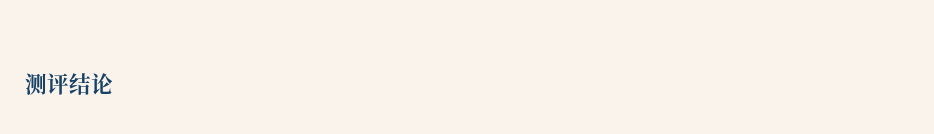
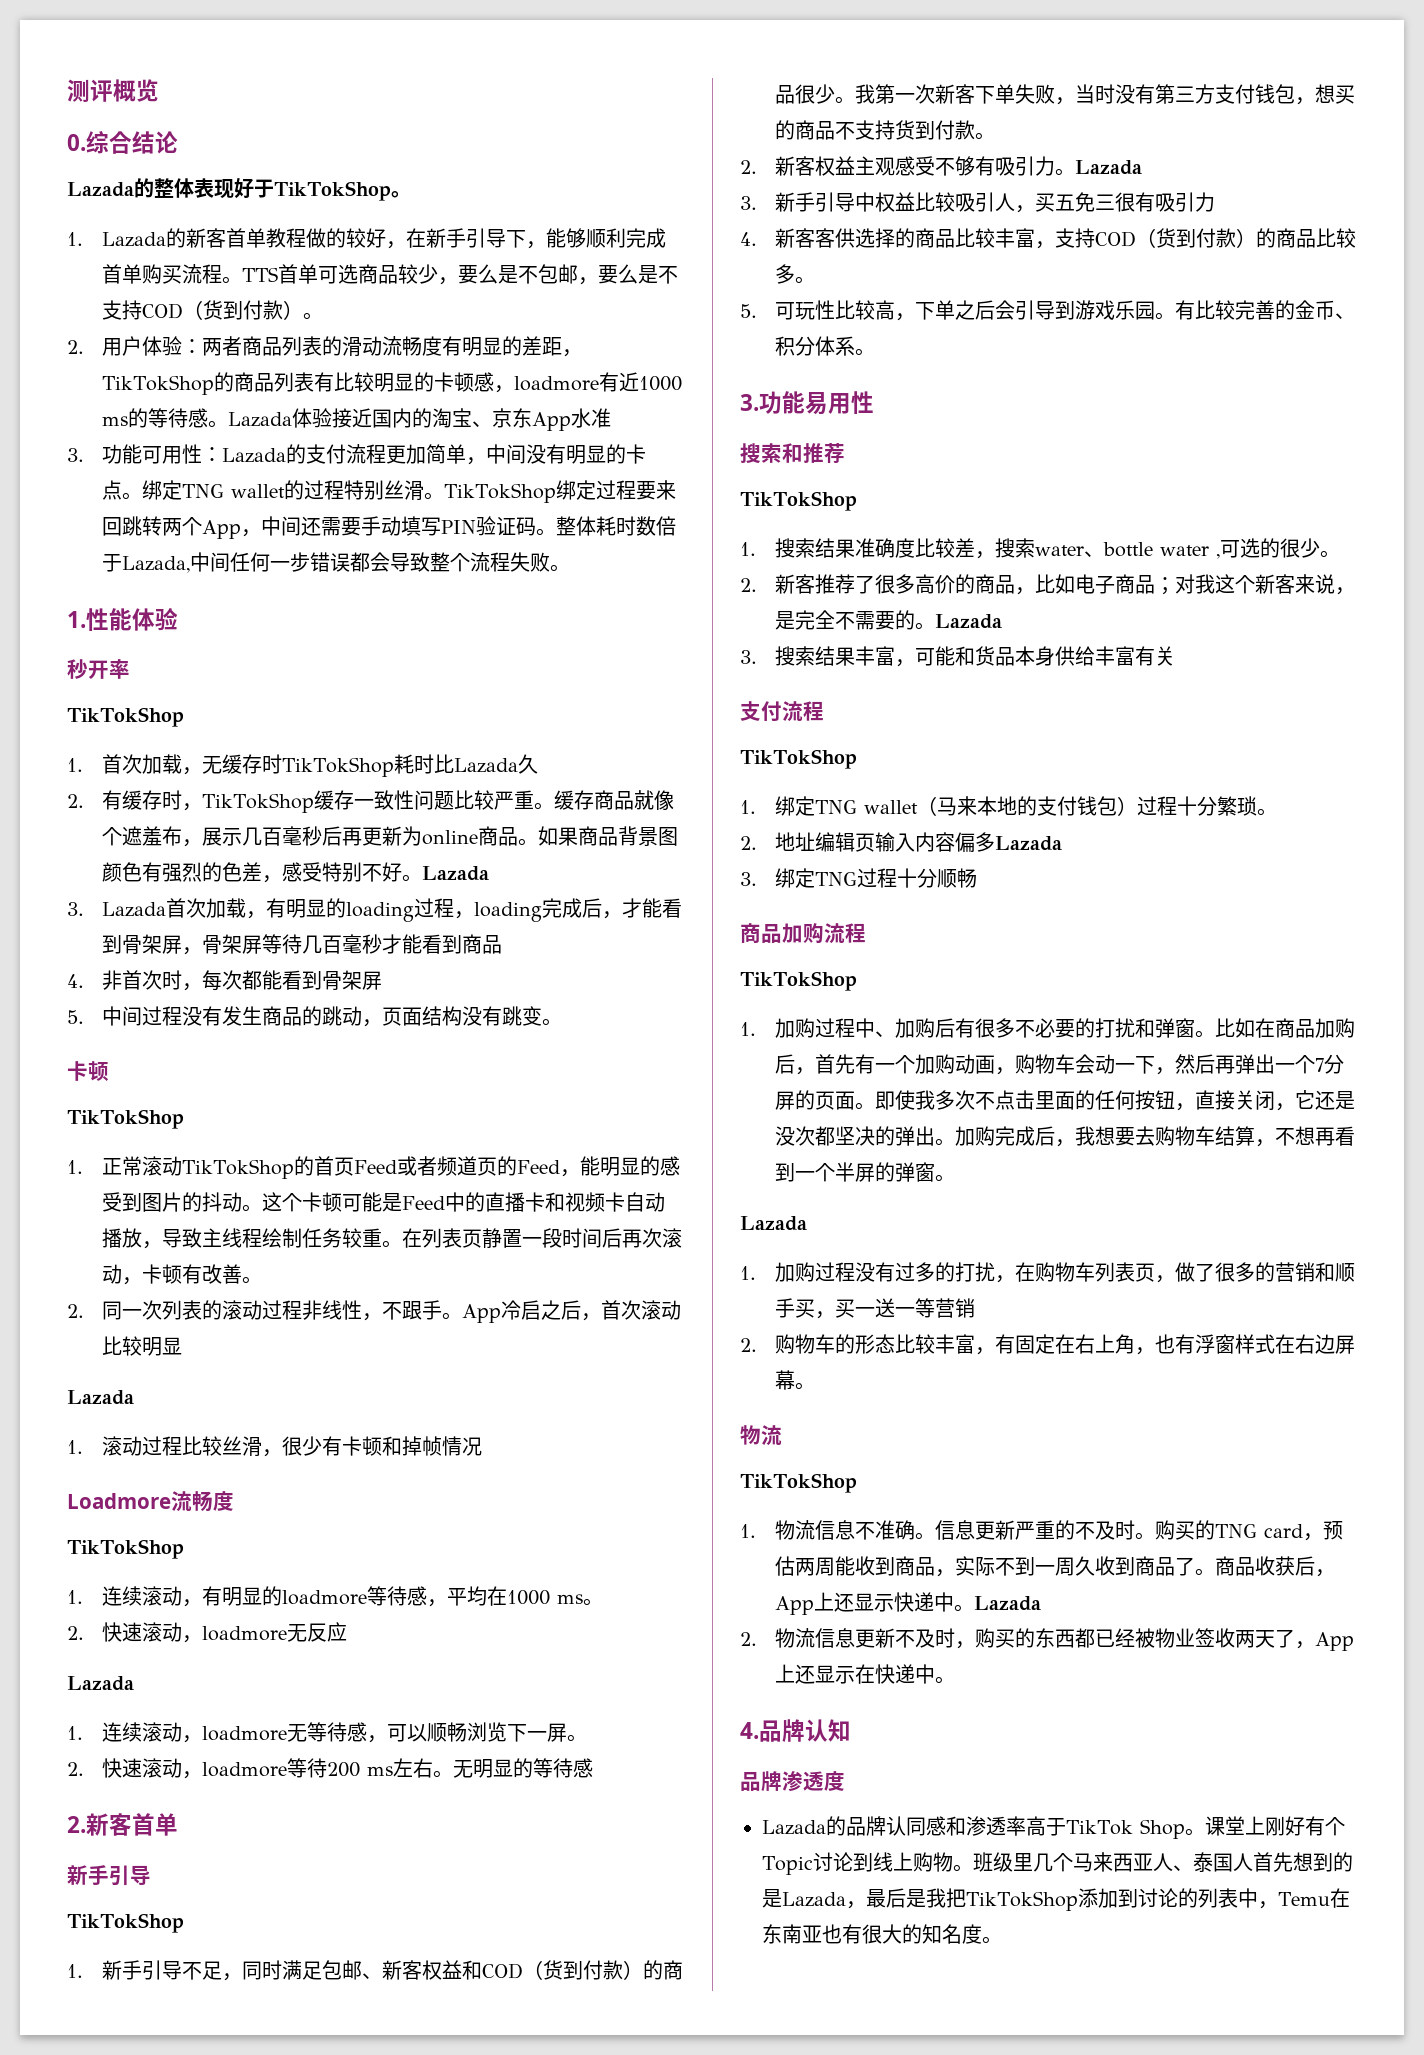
- 测评结论
+ 测评概览
+ 0.综合结论
+ Lazada的整体表现好于TikTokShop。
+ 1. Lazada的新客首单教程做的较好，在新手引导下，能够顺利完成首单购买流程。TTS首单可选商品较少，要么是不包邮，要么是不支持COD（货到付款）。
+ 2.用户体验：两者商品列表的滑动流畅度有明显的差距，TikTokShop的商品列表有比较明显的卡顿感，loadmore有近1000 ms的等待感。Lazada体验接近国内的淘宝、京东App水准
+ 3.功能可用性：Lazada的支付流程更加简单，中间没有明显的卡点。绑定TNG wallet的过程特别丝滑。TikTokShop绑定过程要来回跳转两个App，中间还需要手动填写PIN验证码。整体耗时数倍于Lazada,中间任何一步错误都会导致整个流程失败。
+ 1.性能体验
+ 秒开率
+ TikTokShop
+ 1.首次加载，无缓存时TikTokShop耗时比Lazada久
+ 2.有缓存时，TikTokShop缓存一致性问题比较严重。缓存商品就像个遮羞布，展示几百毫秒后再更新为online商品。如果商品背景图颜色有强烈的色差，感受特别不好。Lazada
+ 3. Lazada首次加载，有明显的loading过程，loading完成后，才能看到骨架屏，骨架屏等待几百毫秒才能看到商品
+ 4.非首次时，每次都能看到骨架屏
+ 5.中间过程没有发生商品的跳动，页面结构没有跳变。
+ 卡顿
+ TikTokShop
+ 1.正常滚动TikTokShop的首页Feed或者频道页的Feed，能明显的感受到图片的抖动。这个卡顿可能是Feed中的直播卡和视频卡自动播放，导致主线程绘制任务较重。在列表页静置一段时间后再次滚动，卡顿有改善。
+ 2.同一次列表的滚动过程非线性，不跟手。App冷启之后，首次滚动比较明显
+ Lazada
+ 1.滚动过程比较丝滑，很少有卡顿和掉帧情况
+ Loadmore流畅度
+ TikTokShop
+ 1.连续滚动，有明显的loadmore等待感，平均在1000 ms。
+ 2.快速滚动，loadmore无反应
+ Lazada
+ 1.连续滚动，loadmore无等待感，可以顺畅浏览下一屏。
+ 2.快速滚动，loadmore等待200 ms左右。无明显的等待感
+ 2.新客首单
+ 新手引导
+ TikTokShop
+ 1.新手引导不足，同时满足包邮、新客权益和COD（货到付款）的商品很少。我第一次新客下单失败，当时没有第三方支付钱包，想买的商品不支持货到付款。
+ 2.新客权益主观感受不够有吸引力。Lazada
+ 3.新手引导中权益比较吸引人，买五免三很有吸引力
+ 4.新客客供选择的商品比较丰富，支持COD（货到付款）的商品比较多。
+ 5.可玩性比较高，下单之后会引导到游戏乐园。有比较完善的金币、积分体系。
+ 3.功能易用性
+ 搜索和推荐
+ TikTokShop
+ 1.搜索结果准确度比较差，搜索water、bottle water ,可选的很少。
+ 2.新客推荐了很多高价的商品，比如电子商品；对我这个新客来说，是完全不需要的。Lazada
+ 3.搜索结果丰富，可能和货品本身供给丰富有关
+ 支付流程
+ TikTokShop
+ 1.绑定TNG wallet（马来本地的支付钱包）过程十分繁琐。
+ 2.地址编辑页输入内容偏多Lazada
+ 3.绑定TNG过程十分顺畅
+ 商品加购流程
+ TikTokShop
+ 1.加购过程中、加购后有很多不必要的打扰和弹窗。比如在商品加购后，首先有一个加购动画，购物车会动一下，然后再弹出一个7分屏的页面。即使我多次不点击里面的任何按钮，直接关闭，它还是没次都坚决的弹出。加购完成后，我想要去购物车结算，不想再看到一个半屏的弹窗。
+ Lazada
+ 1.加购过程没有过多的打扰，在购物车列表页，做了很多的营销和顺手买，买一送一等营销
+ 2.购物车的形态比较丰富，有固定在右上角，也有浮窗样式在右边屏幕。
+ 物流
+ TikTokShop
+ 1.物流信息不准确。信息更新严重的不及时。购买的TNG card，预估两周能收到商品，实际不到一周久收到商品了。商品收获后，App上还显示快递中。Lazada
+ 2.物流信息更新不及时，购买的东西都已经被物业签收两天了，App上还显示在快递中。
+ 4.品牌认知
+ 品牌渗透度
+ Lazada的品牌认同感和渗透率高于TikTok Shop。课堂上刚好有个Topic讨论到线上购物。班级里几个马来西亚人、泰国人首先想到的是Lazada，最后是我把TikTokShop添加到讨论的列表中，Temu在东南亚也有很大的知名度。

